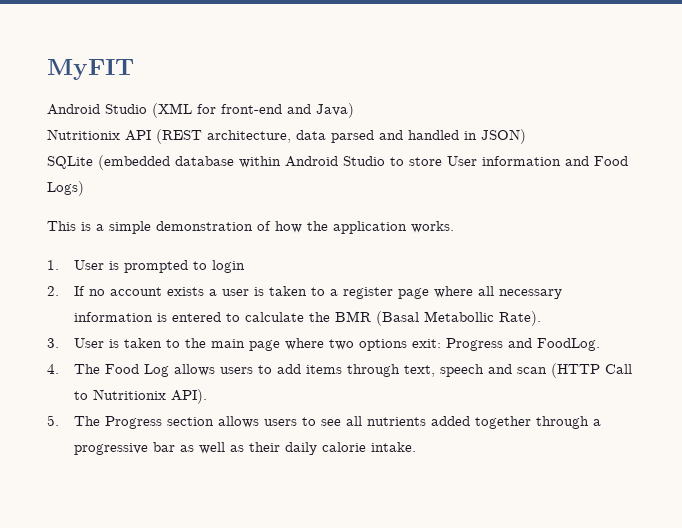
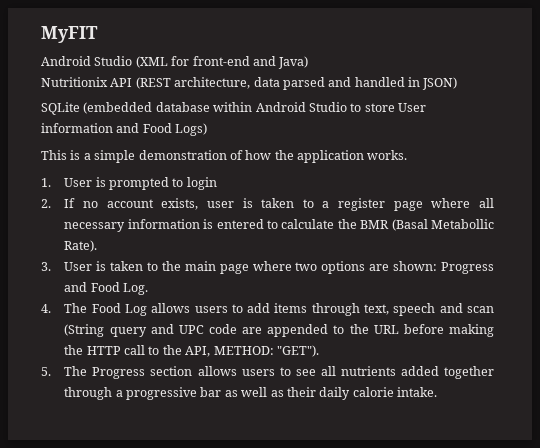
- 2. If no account exists a user is taken to a register page where all necessary information is entered to calculate the BMR (Basal Metabollic Rate).
+ 2. If no account exists, user is taken to a register page where all necessary information is entered to calculate the BMR (Basal Metabollic Rate).
- 3. User is taken to the main page where two options exit: Progress and FoodLog.
+ 3. User is taken to the main page where two options are shown: Progress and Food Log.
- 4. The Food Log allows users to add items through text, speech and scan (HTTP Call to Nutritionix API).
+ 4. The Food Log allows users to add items through text, speech and scan (String query and UPC code are appended to the URL before making the HTTP call to the API, METHOD: "GET").

